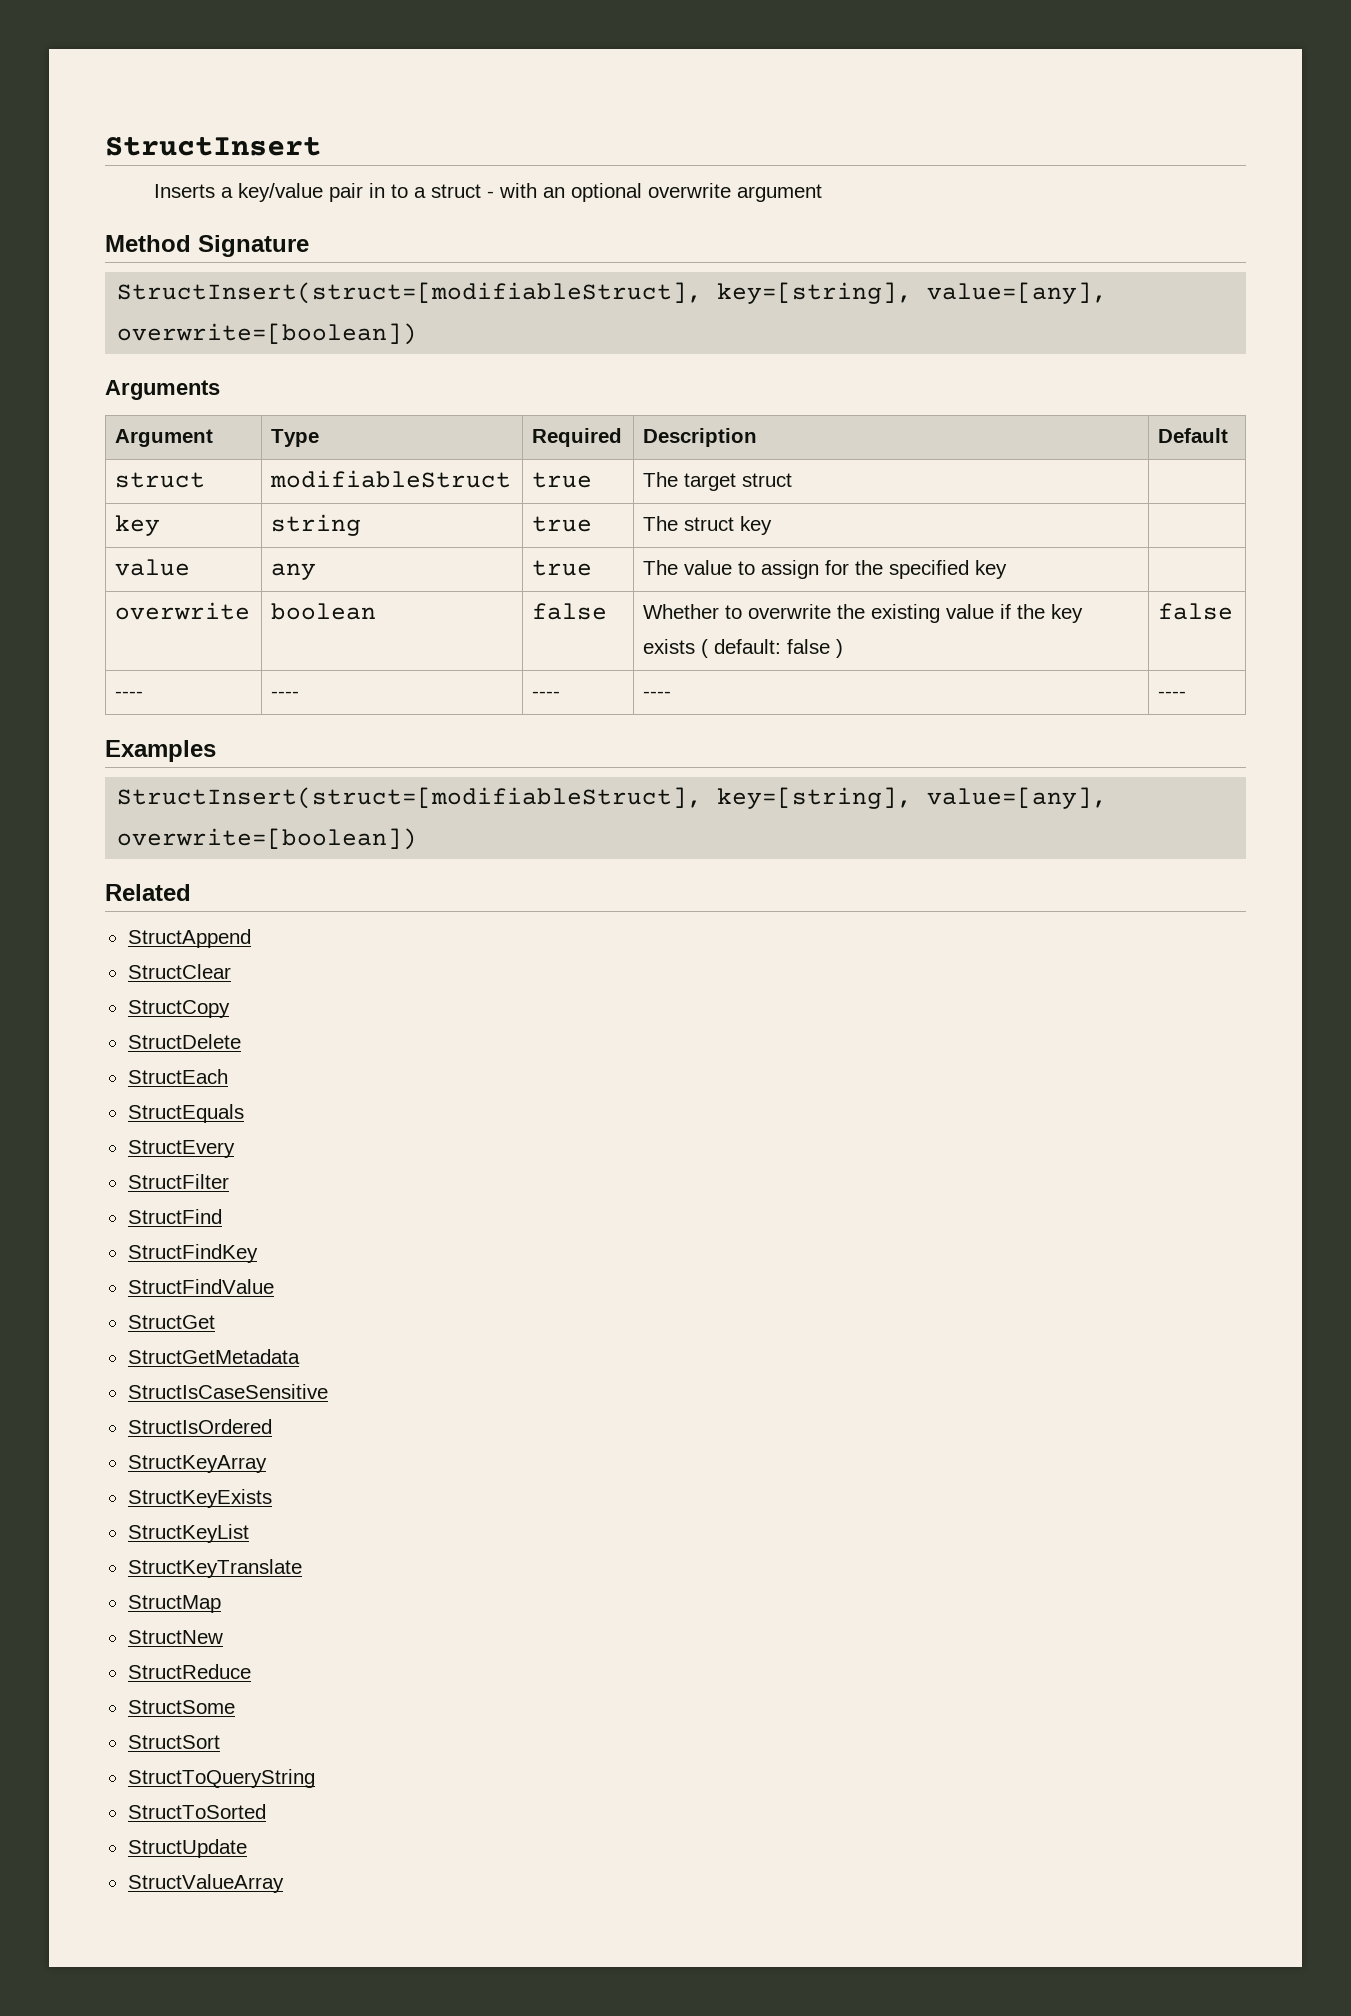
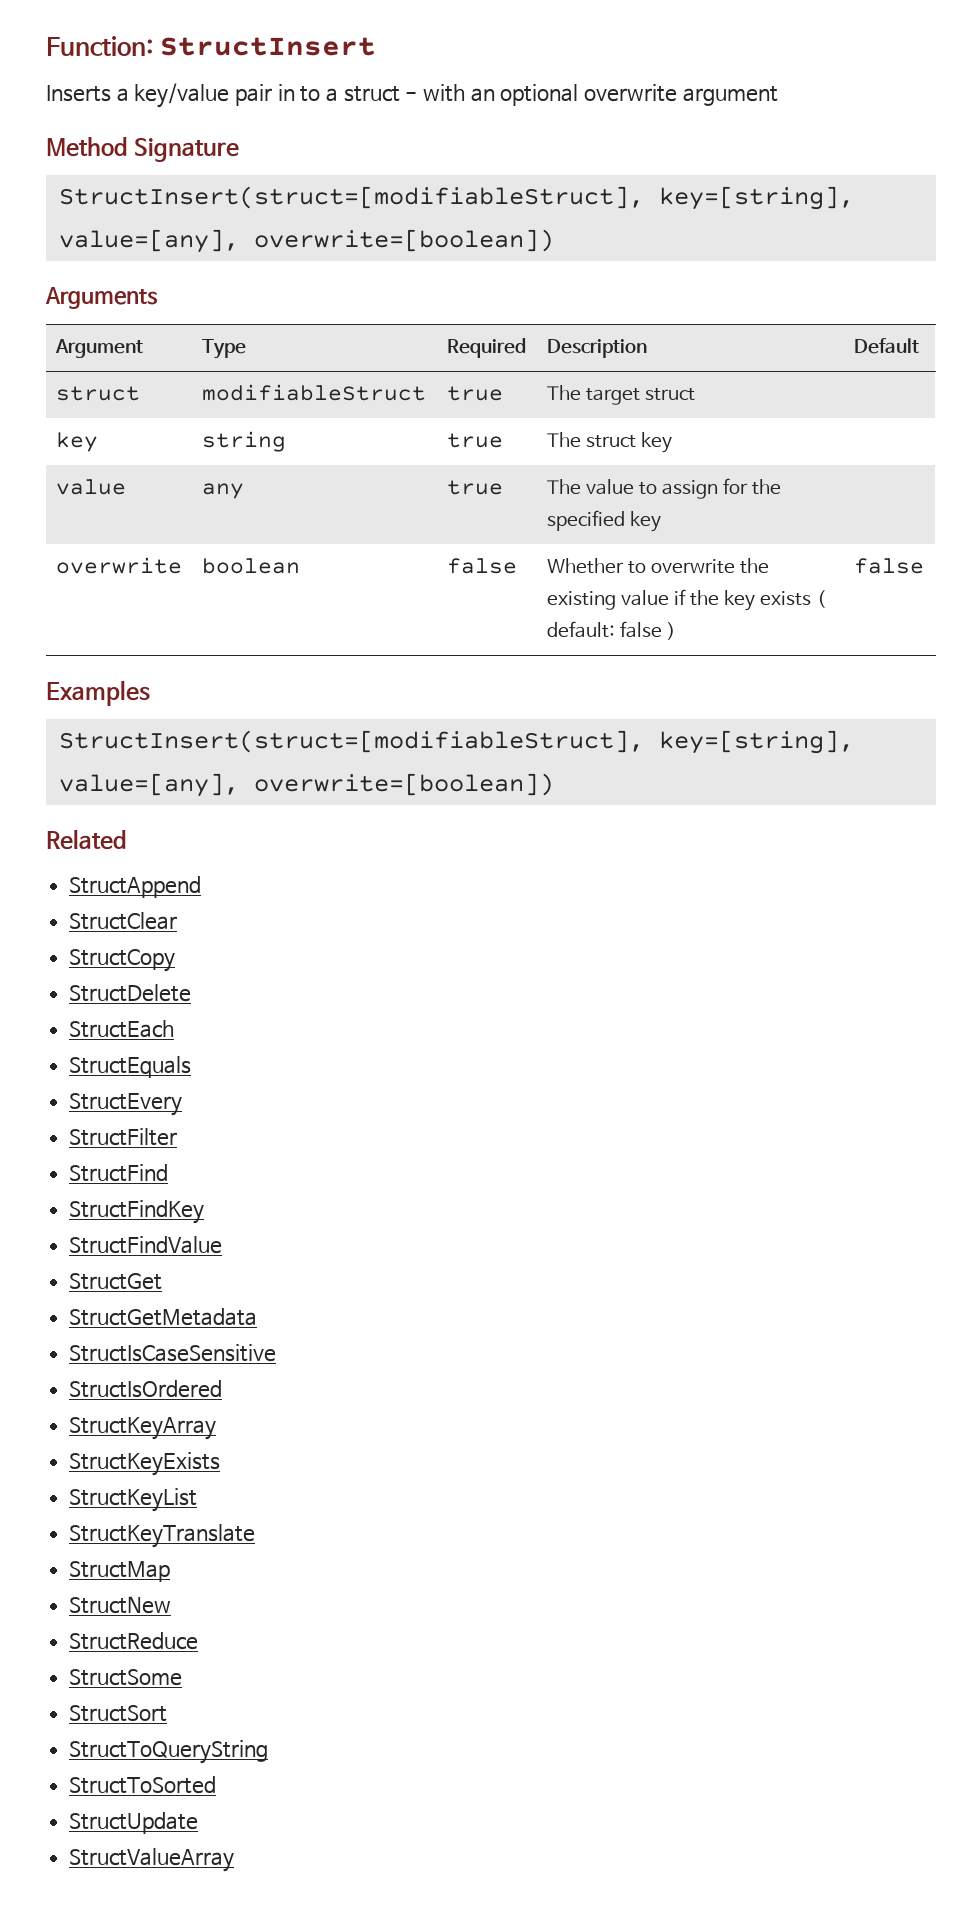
- StructInsert
+ Function: StructInsert
- ---- | ---- | ---- | ---- | ----

